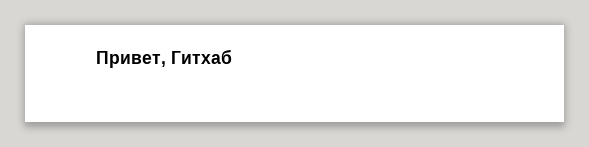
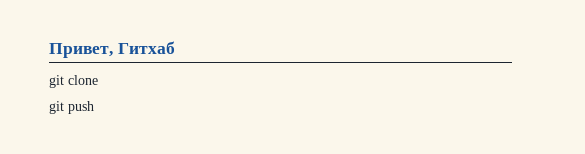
+ git clone
+ git push

